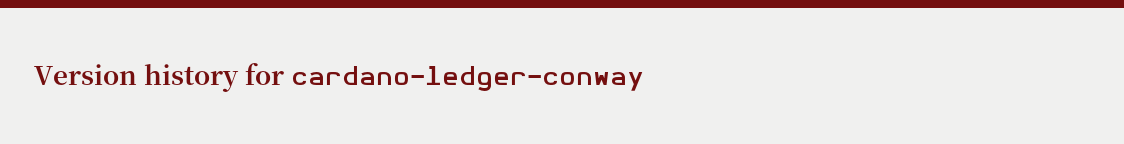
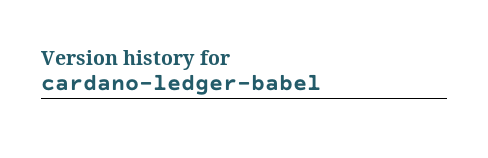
- Version history for cardano-ledger-conway
+ Version history for cardano-ledger-babel

